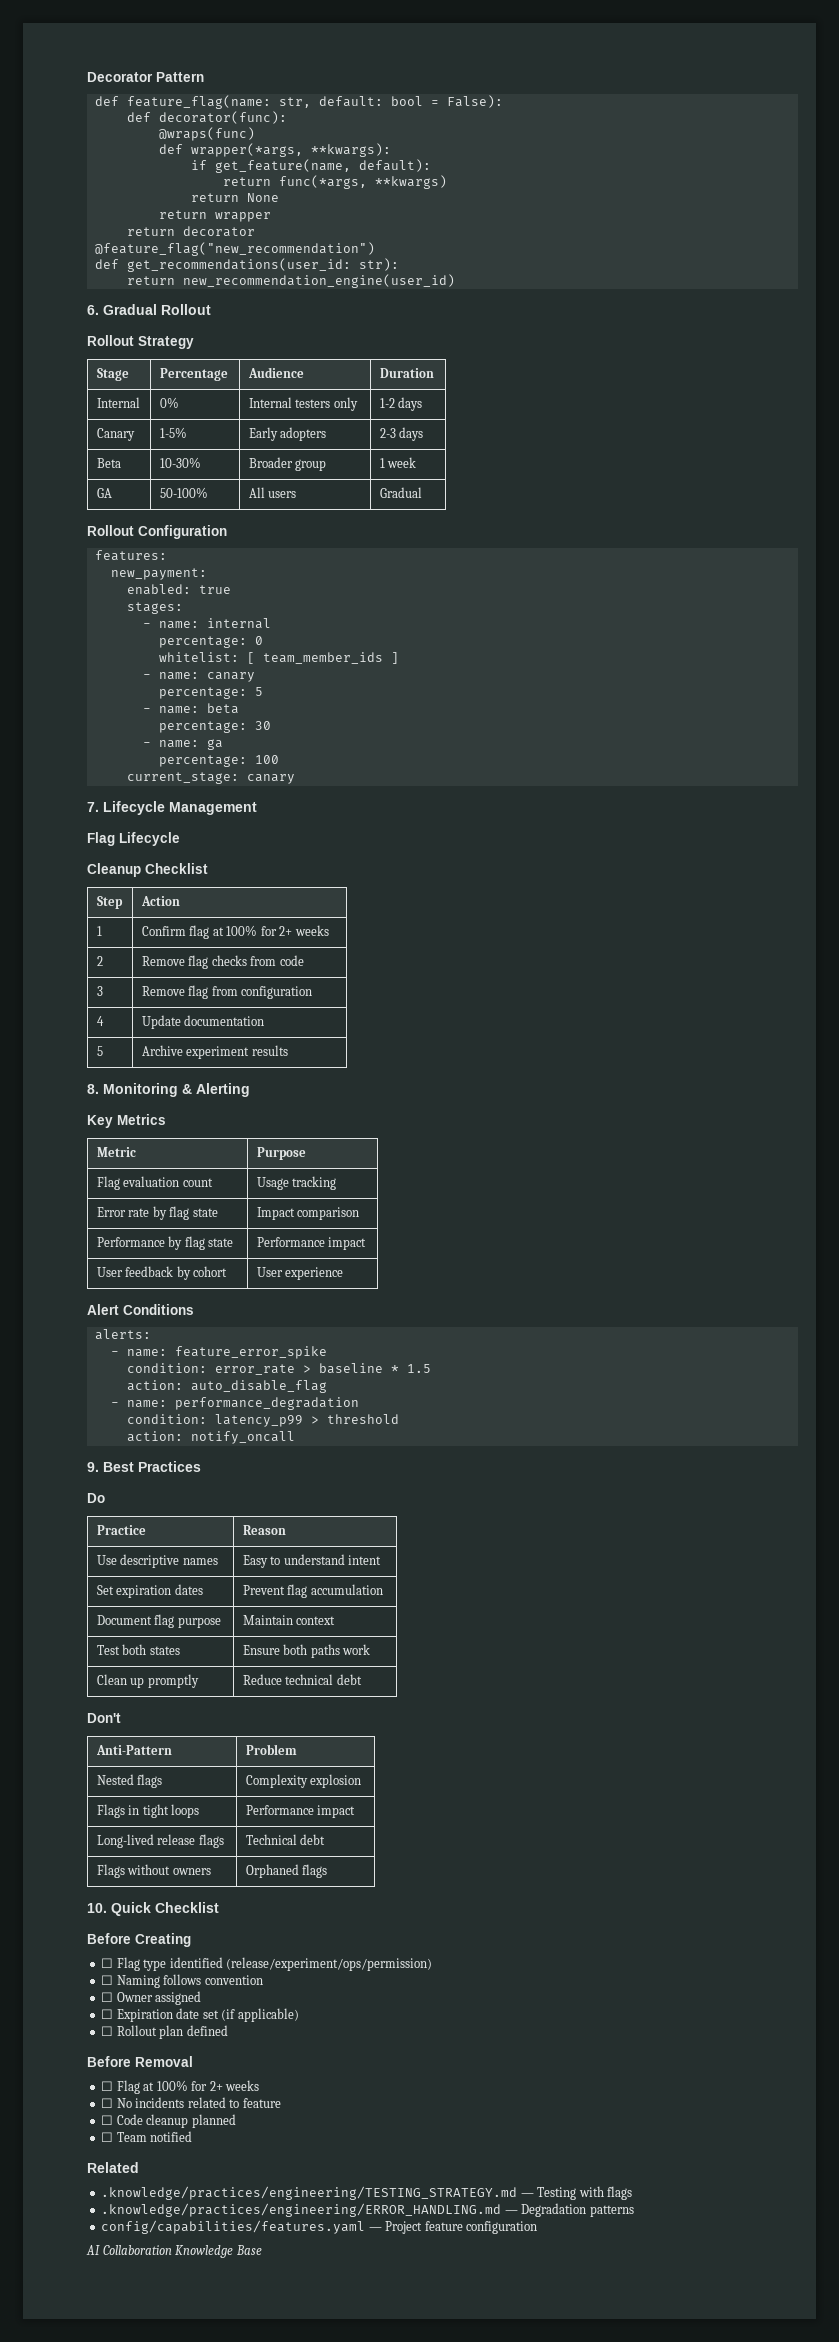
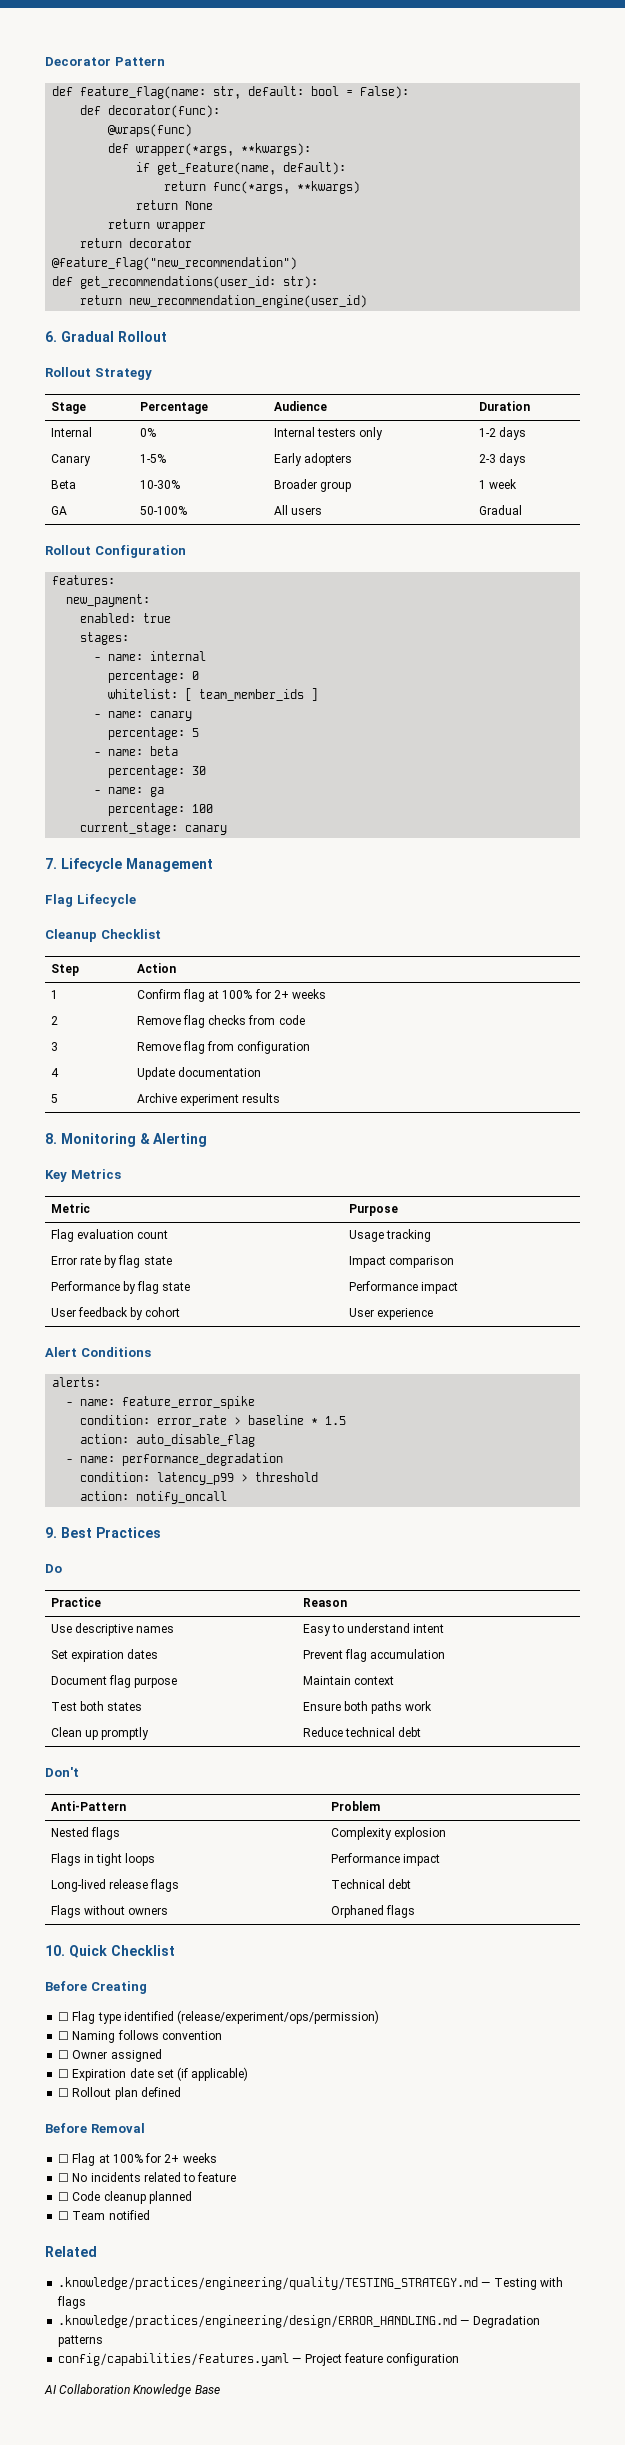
- .knowledge/practices/engineering/TESTING_STRATEGY.md — Testing with flags
+ .knowledge/practices/engineering/quality/TESTING_STRATEGY.md — Testing with flags
- .knowledge/practices/engineering/ERROR_HANDLING.md — Degradation patterns
+ .knowledge/practices/engineering/design/ERROR_HANDLING.md — Degradation patterns

